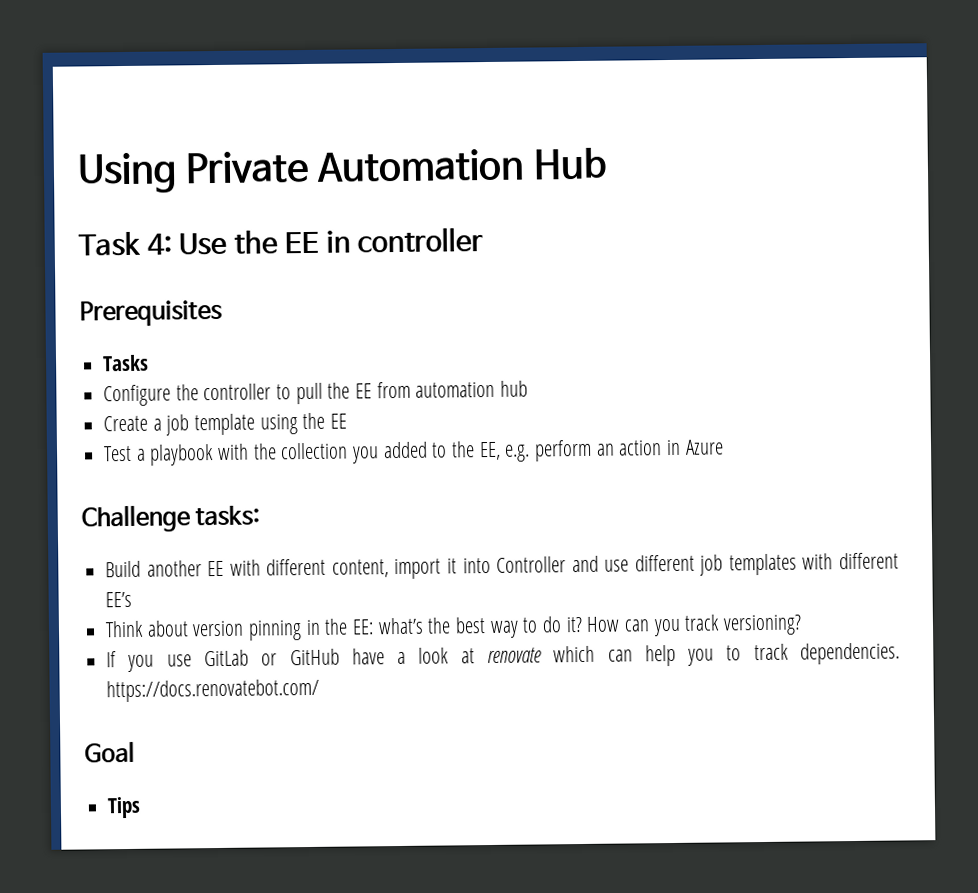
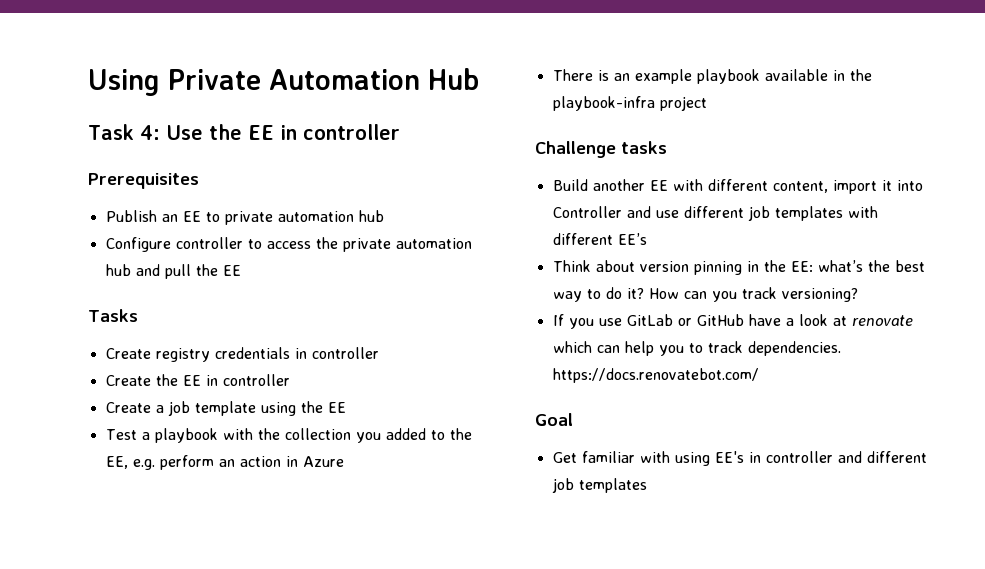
- Tasks
+ Publish an EE to private automation hub
- Configure the controller to pull the EE from automation hub
+ Configure controller to access the private automation hub and pull the EE
+ Tasks
+ Create registry credentials in controller
+ Create the EE in controller
+ There is an example playbook available in the playbook-infra project
- Challenge tasks:
+ Challenge tasks
- Tips
+ Get familiar with using EE's in controller and different job templates

